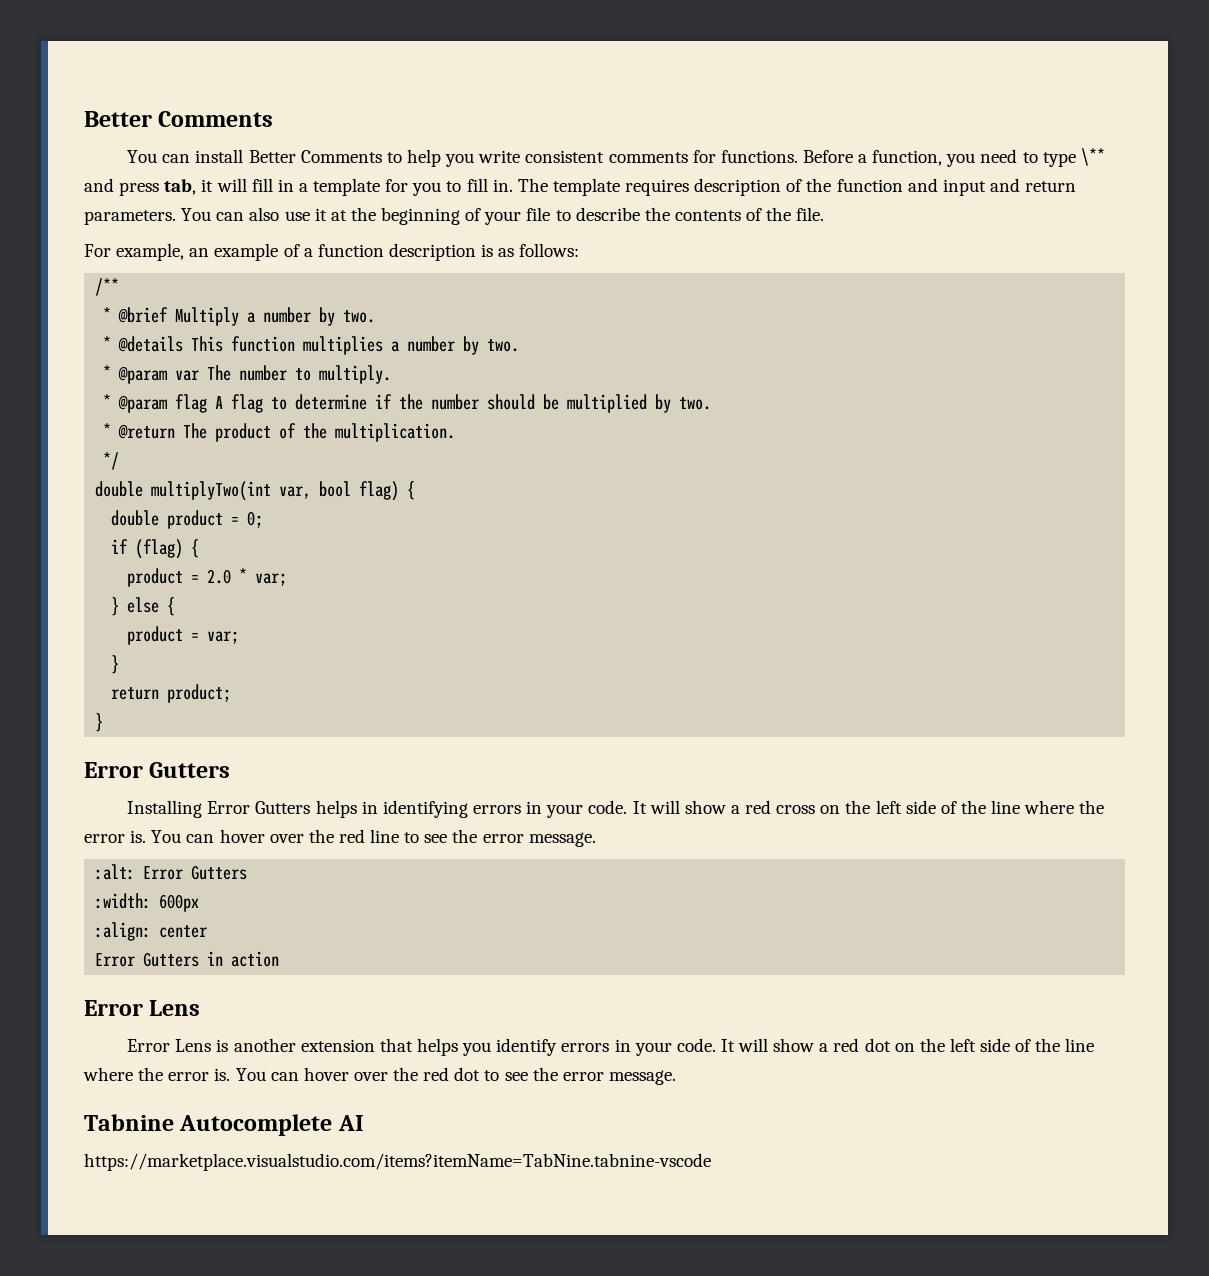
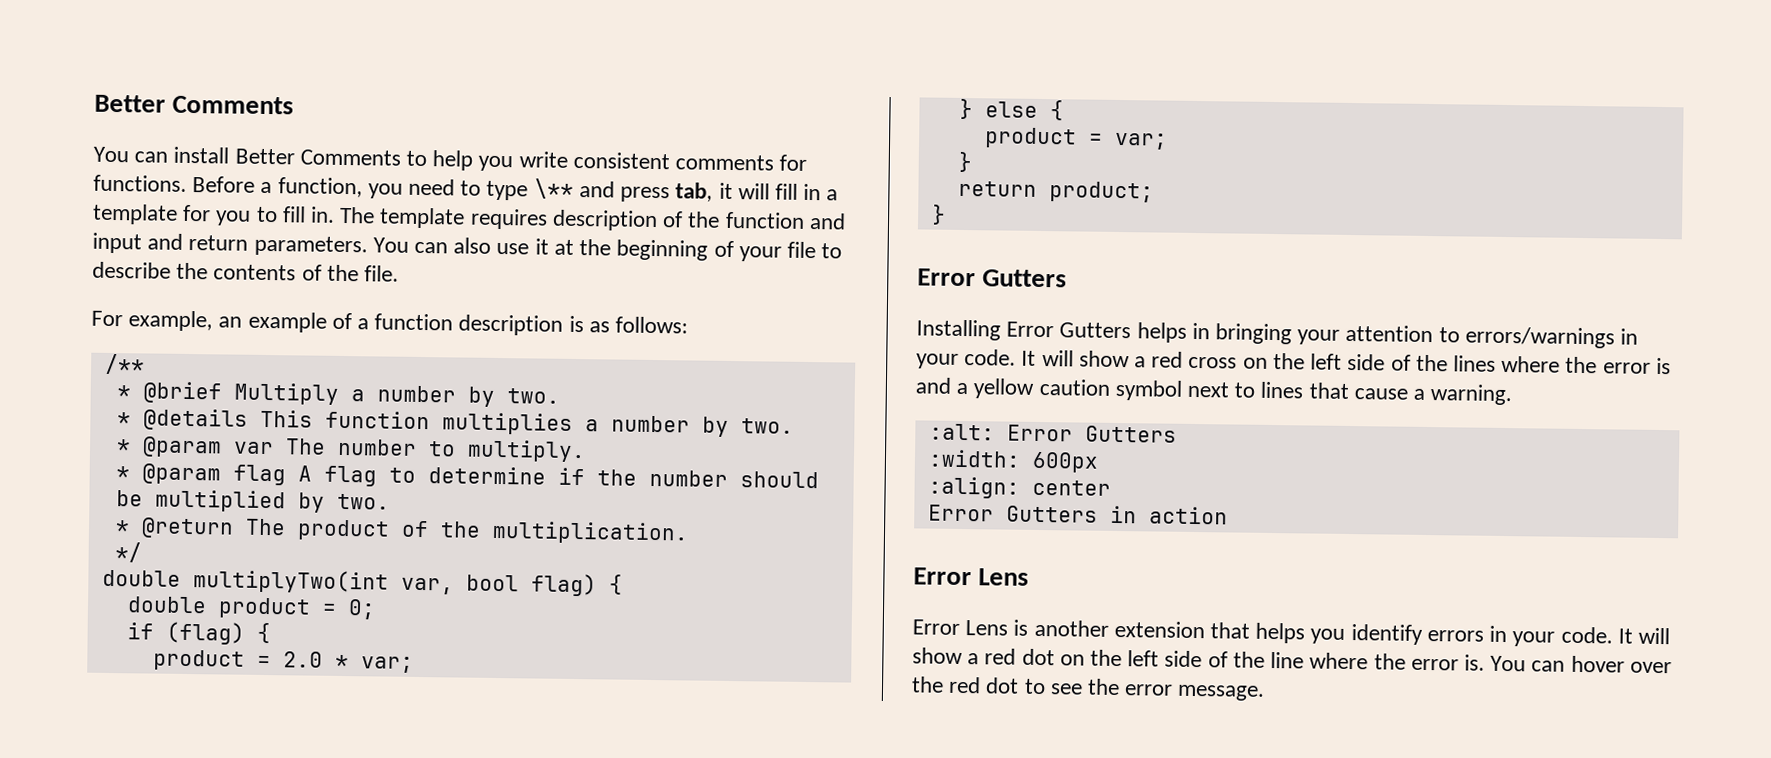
- Installing Error Gutters helps in identifying errors in your code.
+ Installing Error Gutters helps in bringing your attention to errors/warnings in your code.
- It will show a red cross on the left side of the line where the error is. You can hover over the red line to see the error message.
+ It will show a red cross on the left side of the lines where the error is and a yellow caution symbol next to lines that cause a warning.
- Tabnine Autocomplete AI
- https://marketplace.visualstudio.com/items?itemName=TabNine.tabnine-vscode

